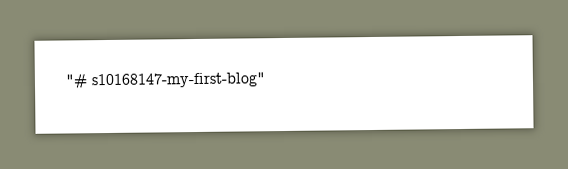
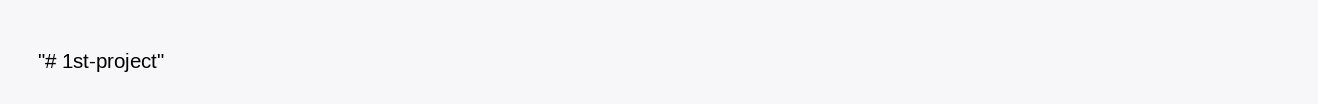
- "# s10168147-my-first-blog"
+ "# 1st-project"

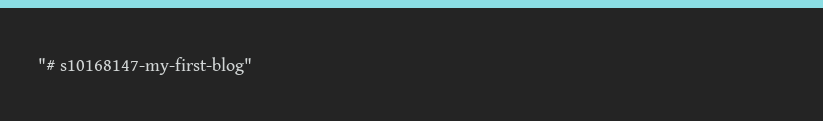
- "# 1st-project"
+ "# s10168147-my-first-blog"

